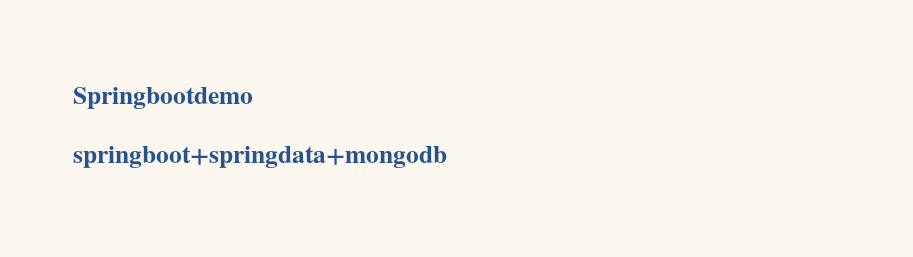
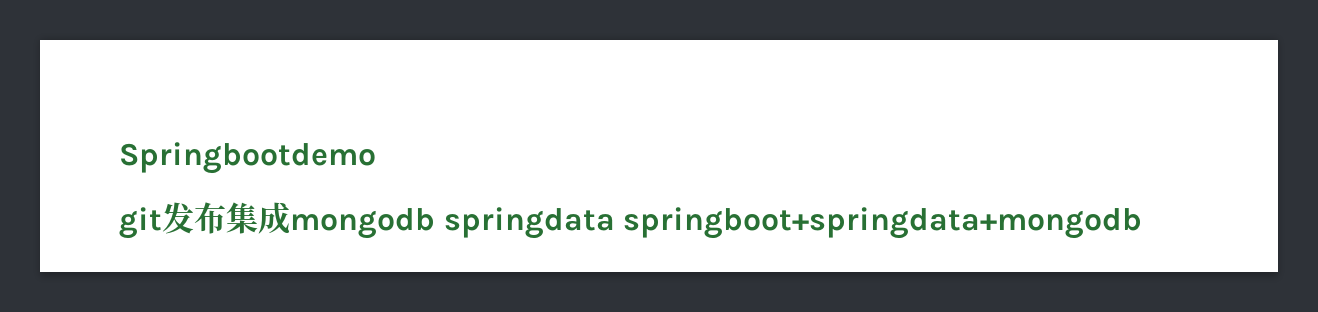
- springboot+springdata+mongodb
+ git发布集成mongodb springdata springboot+springdata+mongodb

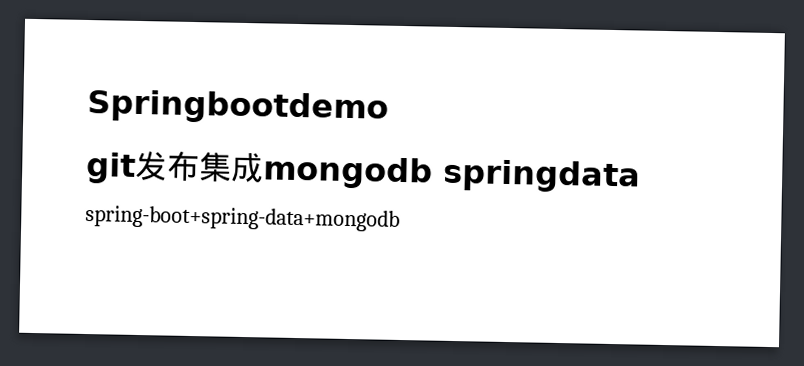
- git发布集成mongodb springdata springboot+springdata+mongodb
+ git发布集成mongodb springdata
+ spring-boot+spring-data+mongodb

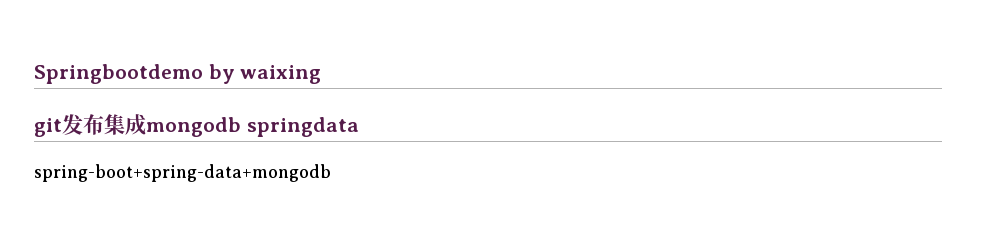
- Springbootdemo
+ Springbootdemo by waixing

